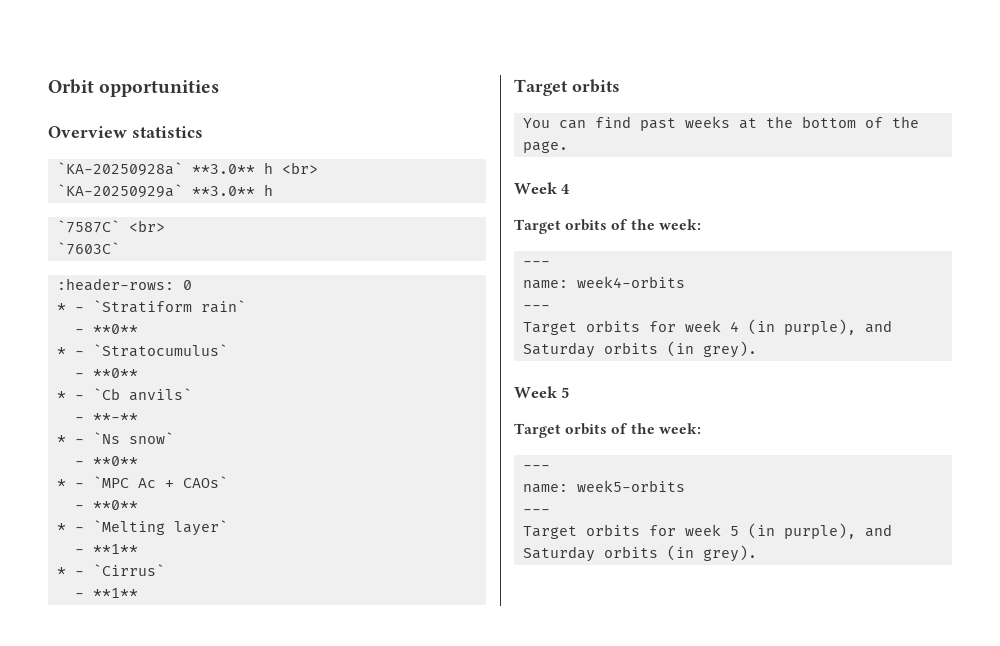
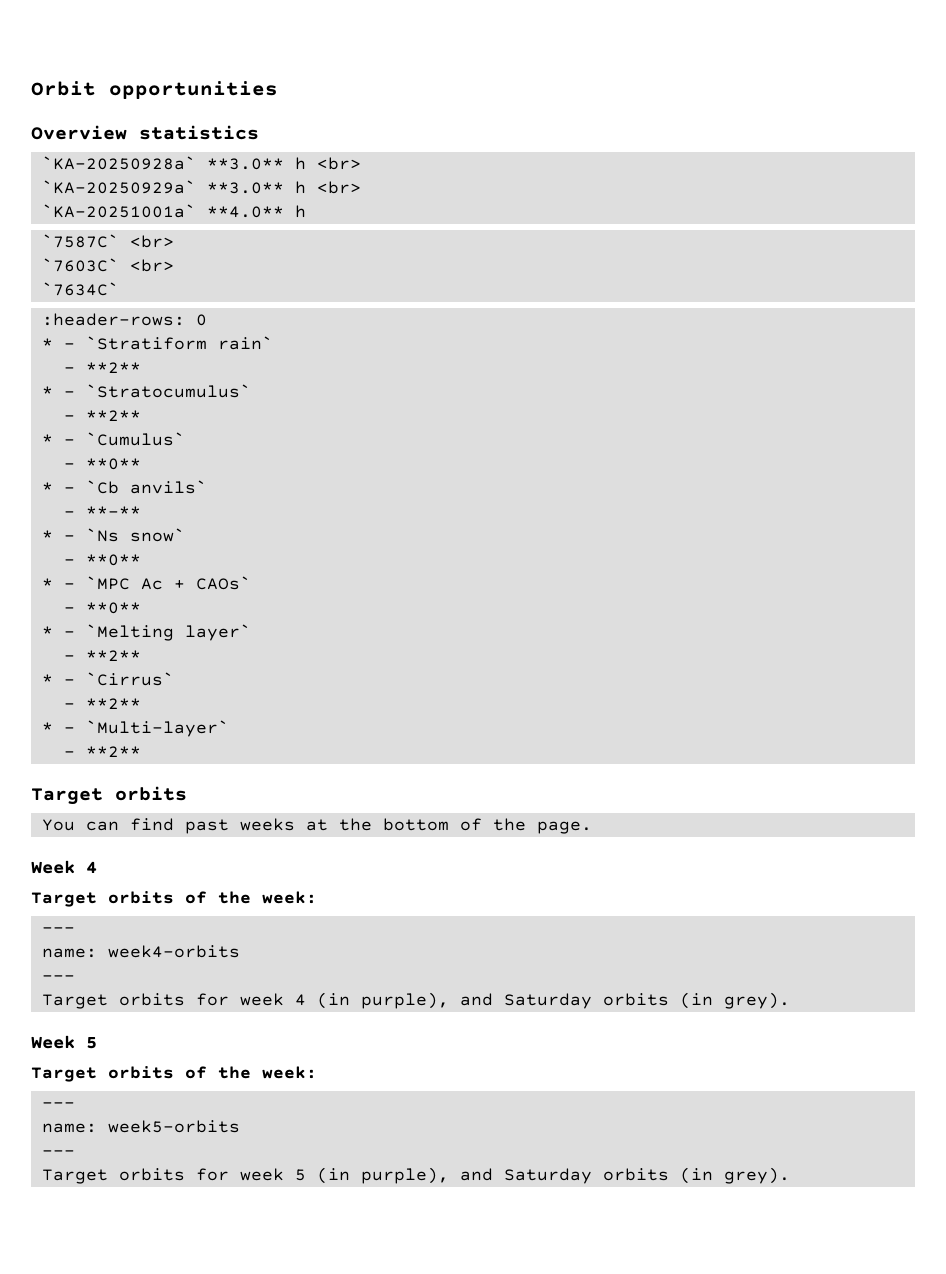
- `KA-20250929a` **3.0** h
+ `KA-20250929a` **3.0** h <br>
+ `KA-20251001a` **4.0** h
- `7603C`
+ `7603C` <br>
+ `7634C`
  * - `Stratiform rain`
- - **0**
+ - **2**
  * - `Stratocumulus`
+ - **2**
+ * - `Cumulus`
  * - `Melting layer`
- - **1**
+ - **2**
  * - `Cirrus`
- - **1**
+ - **2**
+ * - `Multi-layer`
+ - **2**

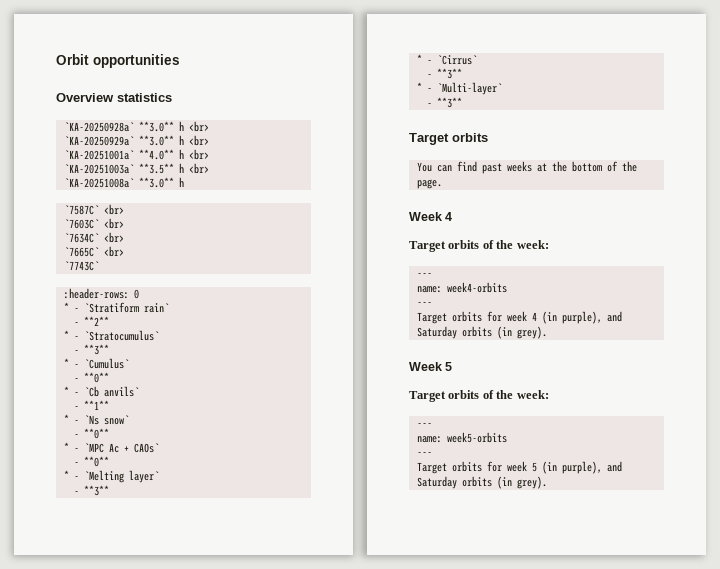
- `KA-20251001a` **4.0** h
+ `KA-20251001a` **4.0** h <br>
+ `KA-20251003a` **3.5** h <br>
+ `KA-20251008a` **3.0** h
- `7634C`
+ `7634C` <br>
+ `7665C` <br>
+ `7743C`
  * - `Stratocumulus`
- - **2**
+ - **3**
- - **-**
+ - **1**
  * - `Melting layer`
- - **2**
+ - **3**
  * - `Cirrus`
- - **2**
+ - **3**
  * - `Multi-layer`
- - **2**
+ - **3**

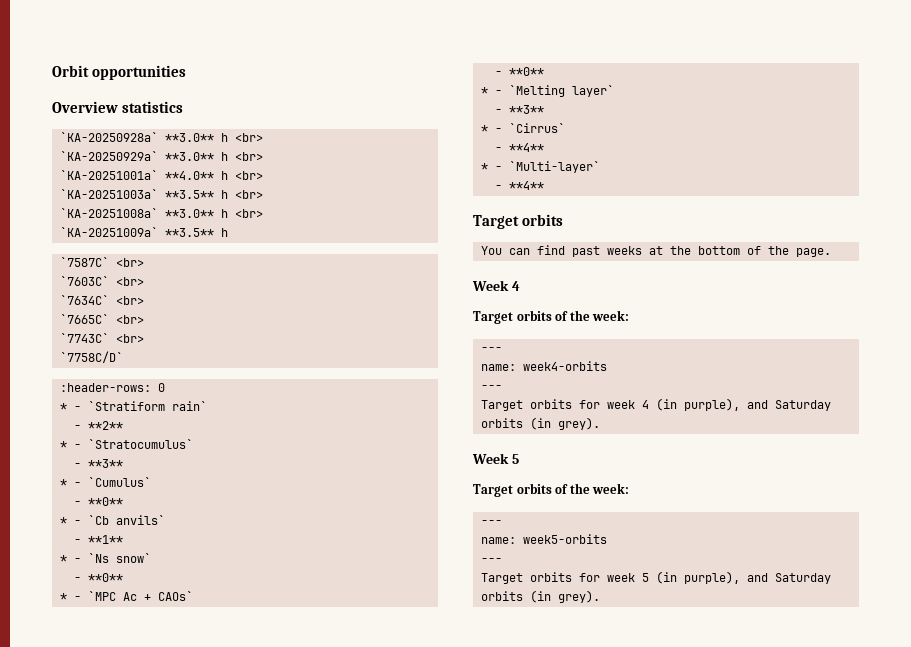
- `KA-20251008a` **3.0** h
+ `KA-20251008a` **3.0** h <br>
+ `KA-20251009a` **3.5** h
- `7743C`
+ `7743C` <br>
+ `7758C/D`
  * - `Cirrus`
- - **3**
+ - **4**
  * - `Multi-layer`
- - **3**
+ - **4**

